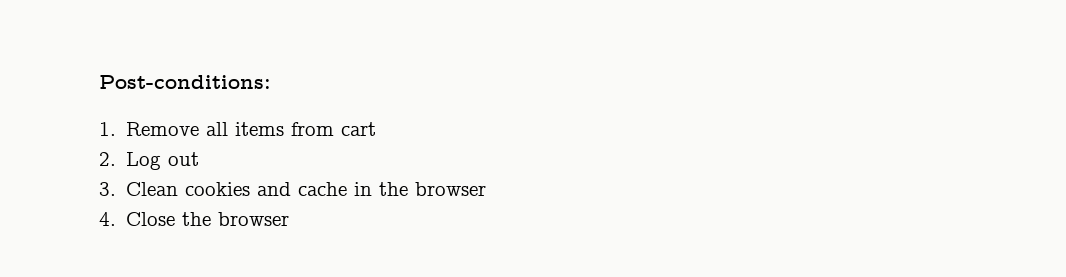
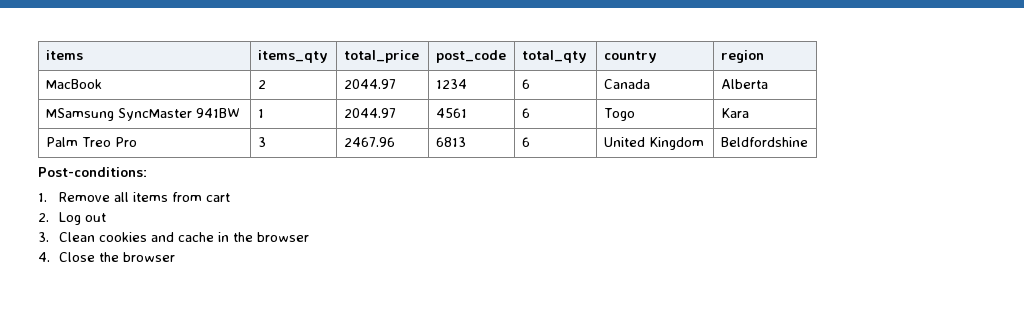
+ items | items_qty | total_price | post_code | total_qty | country | region
+ MacBook | 2 | 2044.97 | 1234 | 6 | Canada | Alberta
+ MSamsung SyncMaster 941BW | 1 | 2044.97 | 4561 | 6 | Togo | Kara
+ Palm Treo Pro | 3 | 2467.96 | 6813 | 6 | United Kingdom | Beldfordshine

